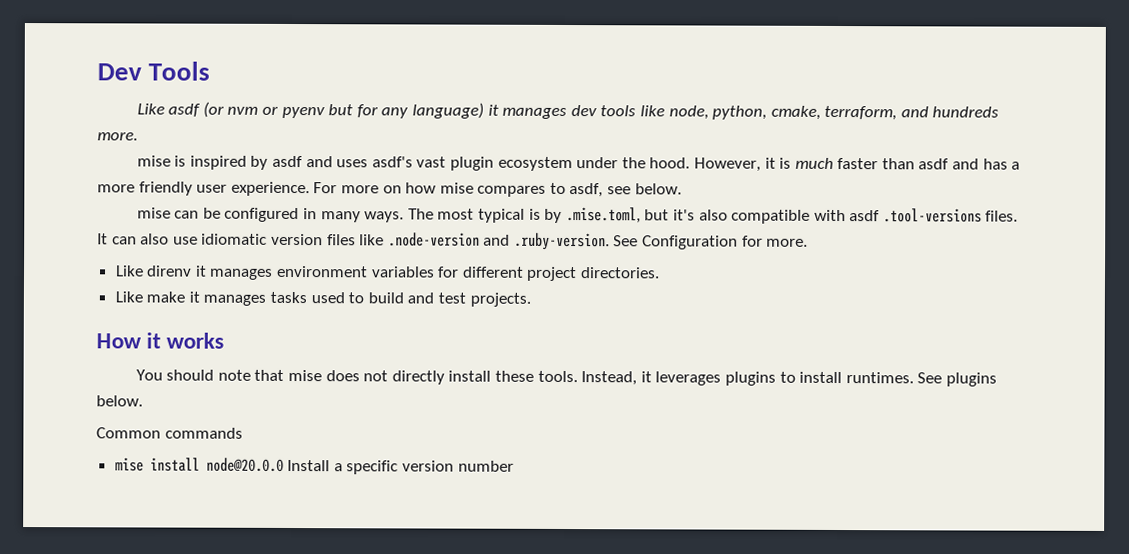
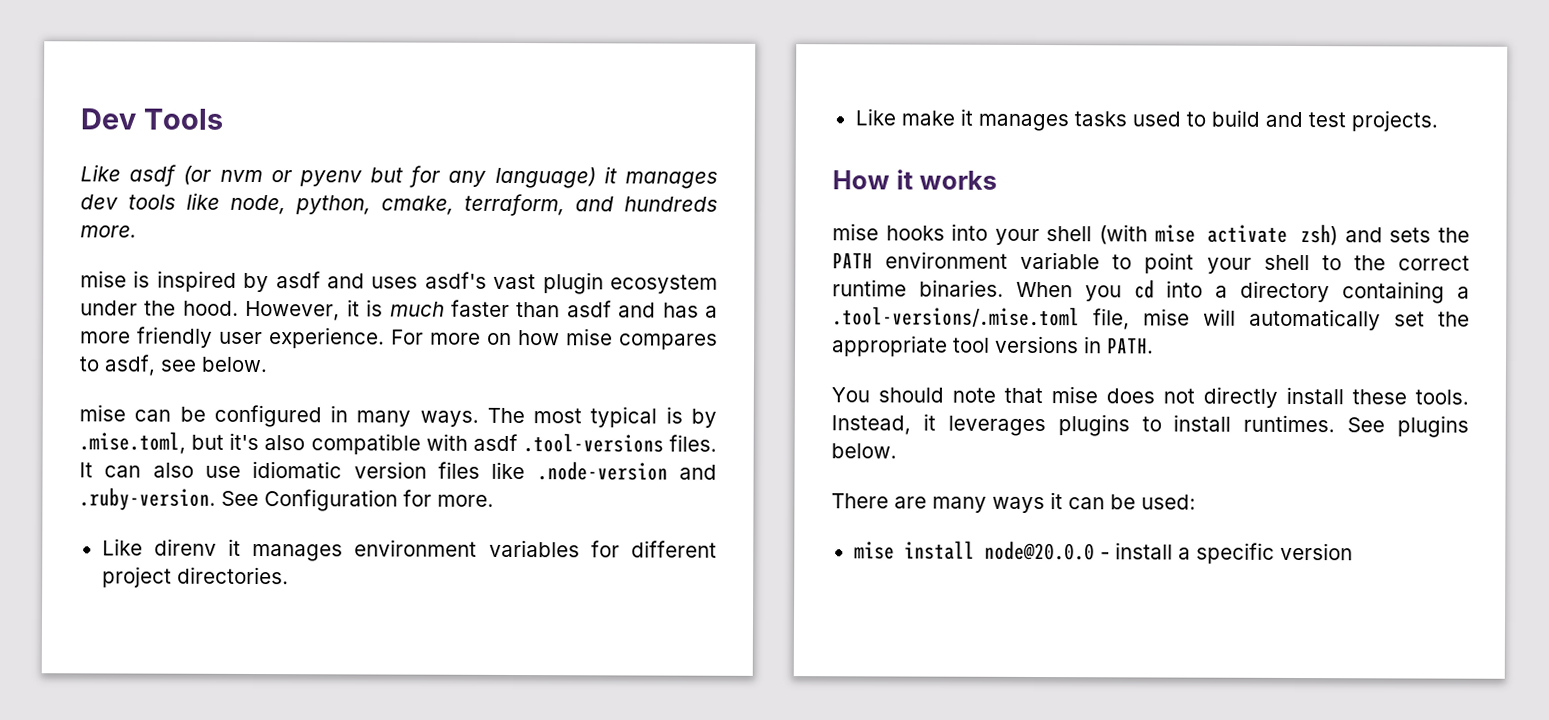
+ mise hooks into your shell (with mise activate zsh) and sets the PATH environment variable to point your shell to the correct runtime binaries. When you cd into a directory containing a .tool-versions/.mise.toml file, mise will automatically set the appropriate tool versions in PATH.
- Common commands
+ There are many ways it can be used:
- mise install node@20.0.0 Install a specific version number
+ mise install node@20.0.0 - install a specific version

